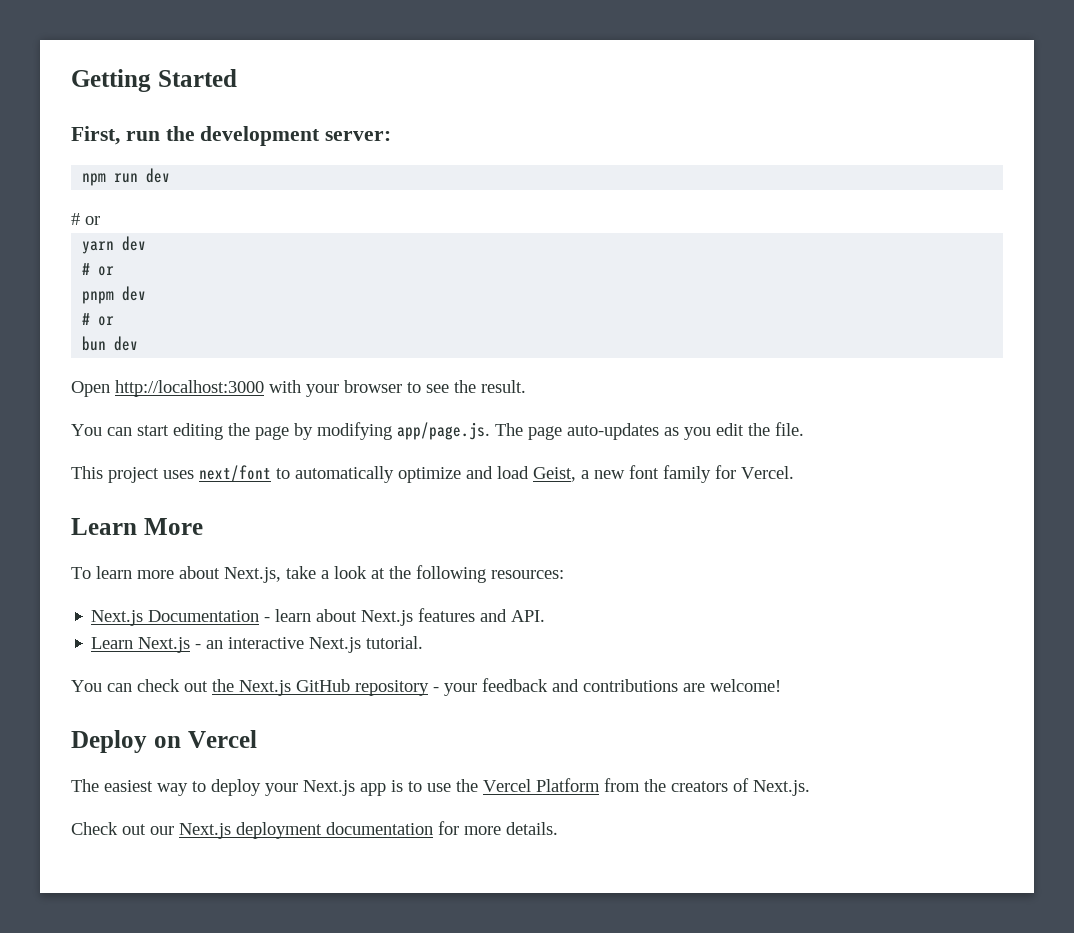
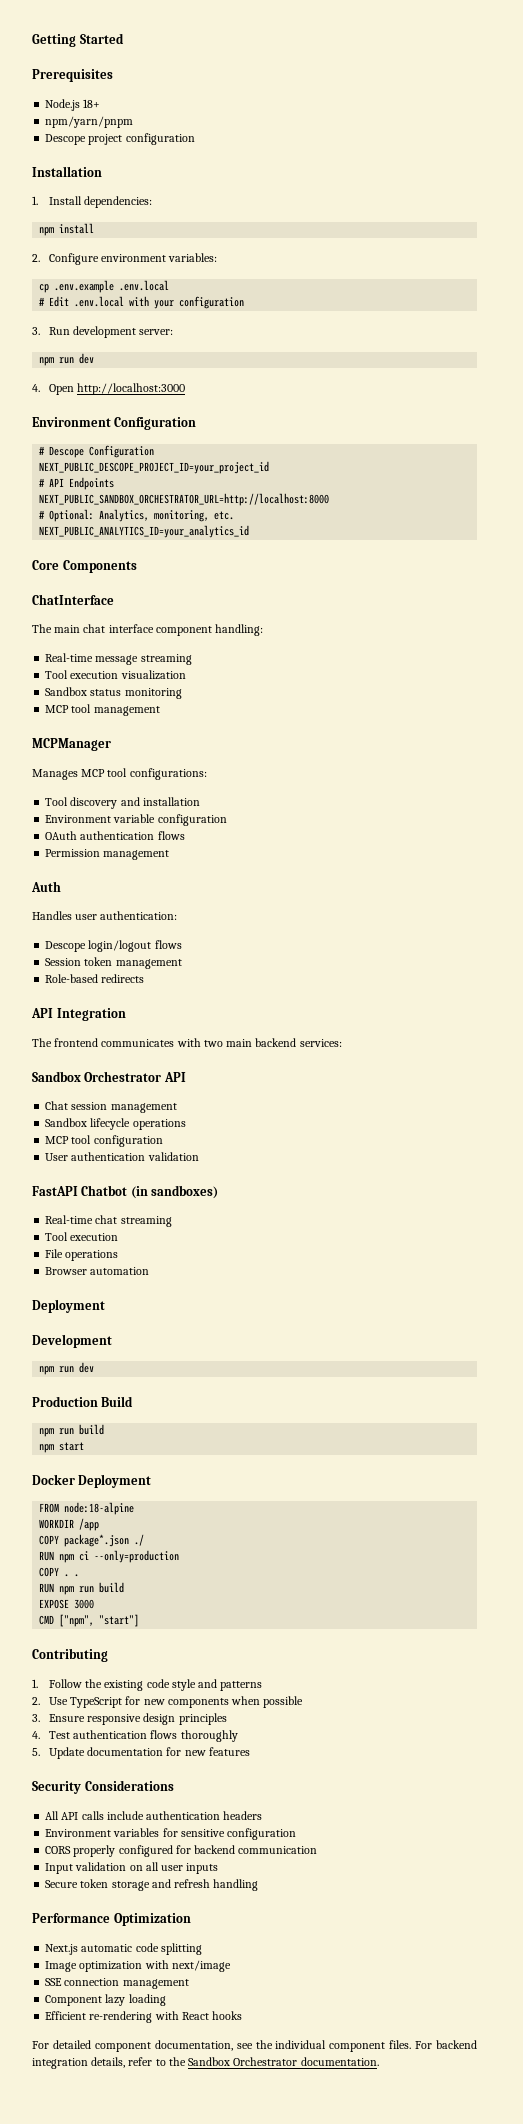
- First, run the development server:
+ Prerequisites
+ Node.js 18+
+ npm/yarn/pnpm
+ Descope project configuration
+ Installation
+ 1. Install dependencies:
+ npm install
+ 2. Configure environment variables:
+ cp .env.example .env.local
+ # Edit .env.local with your configuration
+ 3. Run development server:
  npm run dev
- # or
- yarn dev
- # or
- pnpm dev
- # or
- bun dev
- Open http://localhost:3000 with your browser to see the result.
- You can start editing the page by modifying app/page.js. The page auto-updates as you edit the file.
- This project uses next/font to automatically optimize and load Geist, a new font family for Vercel.
- Learn More
- To learn more about Next.js, take a look at the following resources:
- Next.js Documentation - learn about Next.js features and API.
- Learn Next.js - an interactive Next.js tutorial.
- You can check out the Next.js GitHub repository - your feedback and contributions are welcome!
- Deploy on Vercel
- The easiest way to deploy your Next.js app is to use the Vercel Platform from the creators of Next.js.
- Check out our Next.js deployment documentation for more details.
+ 4. Open http://localhost:3000
+ Environment Configuration
+ # Descope Configuration
+ NEXT_PUBLIC_DESCOPE_PROJECT_ID=your_project_id
+ # API Endpoints
+ NEXT_PUBLIC_SANDBOX_ORCHESTRATOR_URL=http://localhost:8000
+ # Optional: Analytics, monitoring, etc.
+ NEXT_PUBLIC_ANALYTICS_ID=your_analytics_id
+ Core Components
+ ChatInterface
+ The main chat interface component handling:
+ Real-time message streaming
+ Tool execution visualization
+ Sandbox status monitoring
+ MCP tool management
+ MCPManager
+ Manages MCP tool configurations:
+ Tool discovery and installation
+ Environment variable configuration
+ OAuth authentication flows
+ Permission management
+ Auth
+ Handles user authentication:
+ Descope login/logout flows
+ Session token management
+ Role-based redirects
+ API Integration
+ The frontend communicates with two main backend services:
+ Sandbox Orchestrator API
+ Chat session management
+ Sandbox lifecycle operations
+ MCP tool configuration
+ User authentication validation
+ FastAPI Chatbot (in sandboxes)
+ Real-time chat streaming
+ Tool execution
+ File operations
+ Browser automation
+ Deployment
+ Development
+ npm run dev
+ Production Build
+ npm run build
+ npm start
+ Docker Deployment
+ FROM node:18-alpine
+ WORKDIR /app
+ COPY package*.json ./
+ RUN npm ci --only=production
+ COPY . .
+ RUN npm run build
+ EXPOSE 3000
+ CMD ["npm", "start"]
+ Contributing
+ 1. Follow the existing code style and patterns
+ 2. Use TypeScript for new components when possible
+ 3. Ensure responsive design principles
+ 4. Test authentication flows thoroughly
+ 5. Update documentation for new features
+ Security Considerations
+ All API calls include authentication headers
+ Environment variables for sensitive configuration
+ CORS properly configured for backend communication
+ Input validation on all user inputs
+ Secure token storage and refresh handling
+ Performance Optimization
+ Next.js automatic code splitting
+ Image optimization with next/image
+ SSE connection management
+ Component lazy loading
+ Efficient re-rendering with React hooks
+ For detailed component documentation, see the individual component files. For backend integration details, refer to the Sandbox Orchestrator documentation.

